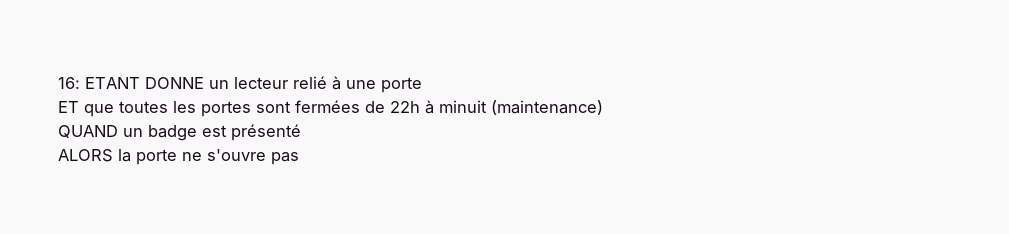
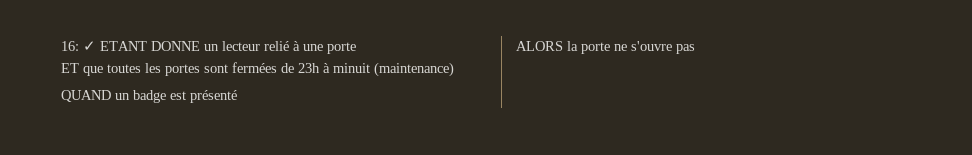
- 16: ETANT DONNE un lecteur relié à une porte
+ 16: ✓ ETANT DONNE un lecteur relié à une porte
- ET que toutes les portes sont fermées de 22h à minuit (maintenance)
+ ET que toutes les portes sont fermées de 23h à minuit (maintenance)

